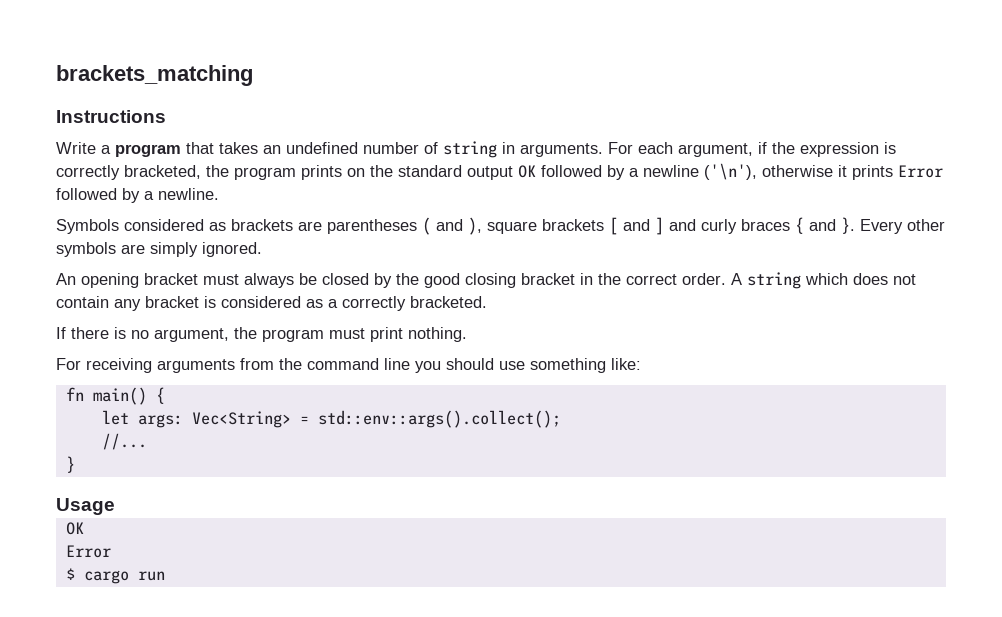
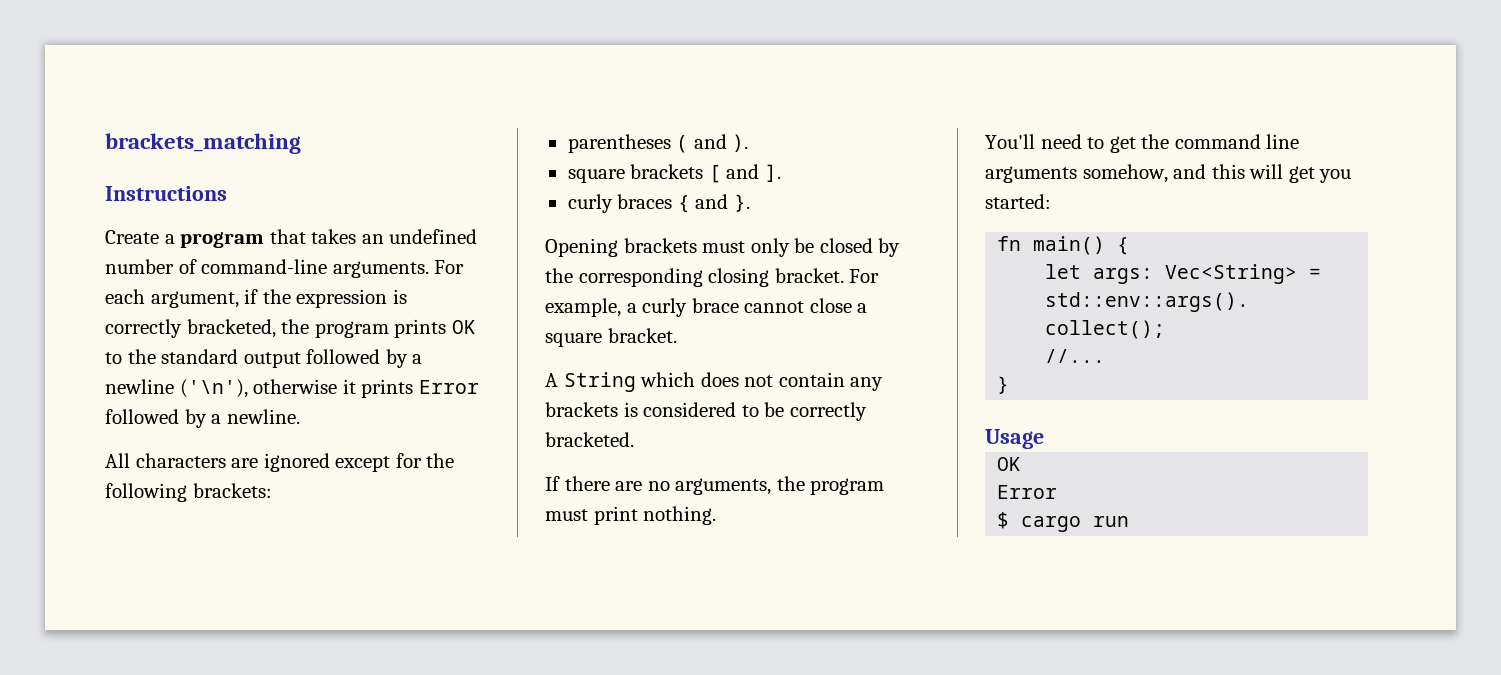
- Write a program that takes an undefined number of string in arguments.
+ Create a program that takes an undefined number of command-line arguments.
- For each argument, if the expression is correctly bracketed, the program prints on the standard output OK followed by a newline ('\n'), otherwise it prints Error followed by a newline.
+ For each argument, if the expression is correctly bracketed, the program prints OK to the standard output followed by a newline ('\n'), otherwise it prints Error followed by a newline.
- Symbols considered as brackets are parentheses ( and ), square brackets [ and ] and curly braces { and }. Every other symbols are simply ignored.
- An opening bracket must always be closed by the good closing bracket in the correct order. A string which does not contain any bracket is considered as a correctly bracketed.
+ All characters are ignored except for the following brackets:
+ parentheses ( and ).
+ square brackets [ and ].
+ curly braces { and }.
+ Opening brackets must only be closed by the corresponding closing bracket. For example, a curly brace cannot close a square bracket.
+ A String which does not contain any brackets is considered to be correctly bracketed.
- If there is no argument, the program must print nothing.
+ If there are no arguments, the program must print nothing.
- For receiving arguments from the command line you should use something like:
+ You'll need to get the command line arguments somehow, and this will get you started:

